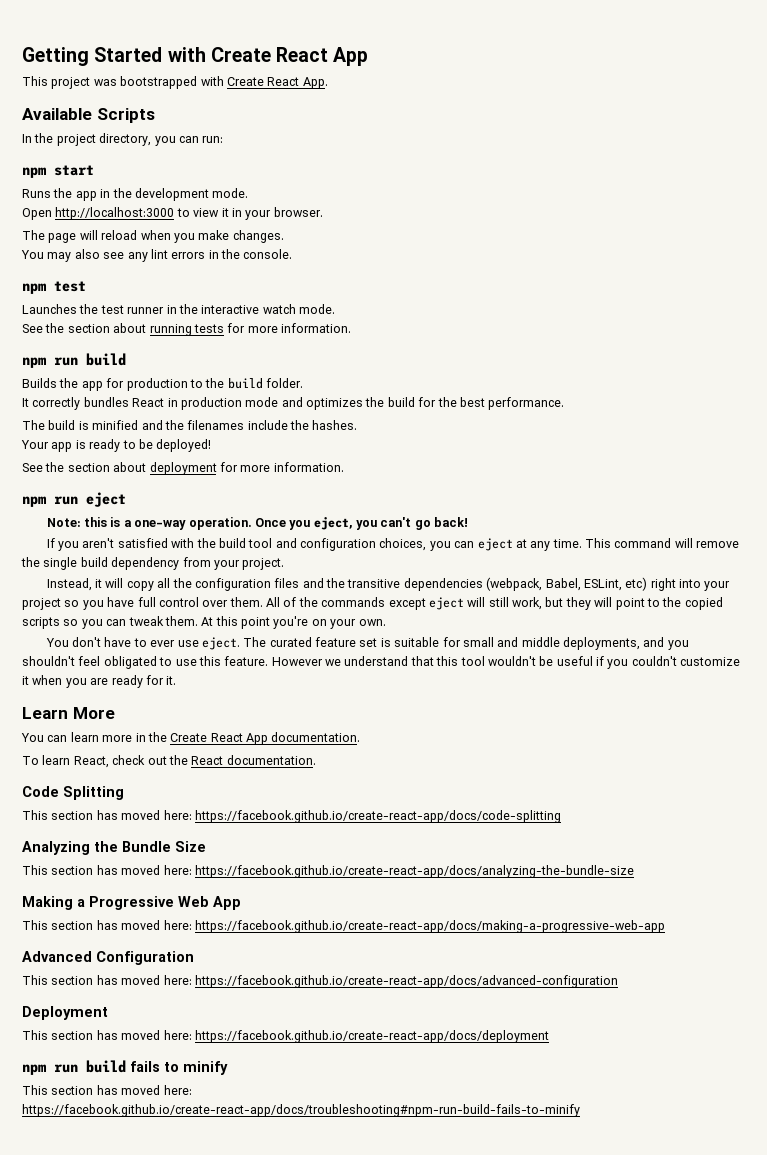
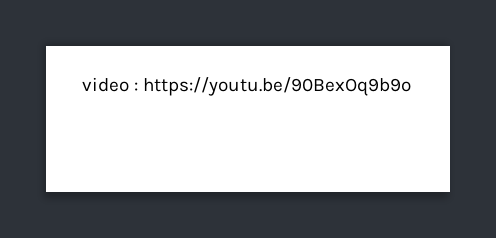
- Getting Started with Create React App
- This project was bootstrapped with Create React App.
- Available Scripts
- In the project directory, you can run:
- npm start
- Runs the app in the development mode.
- Open http://localhost:3000 to view it in your browser.
- The page will reload when you make changes.
- You may also see any lint errors in the console.
- npm test
- Launches the test runner in the interactive watch mode.
- See the section about running tests for more information.
- npm run build
- Builds the app for production to the build folder.
- It correctly bundles React in production mode and optimizes the build for the best performance.
- The build is minified and the filenames include the hashes.
- Your app is ready to be deployed!
- See the section about deployment for more information.
- npm run eject
- Note: this is a one-way operation. Once you eject, you can't go back!
- If you aren't satisfied with the build tool and configuration choices, you can eject at any time. This command will remove the single build dependency from your project.
- Instead, it will copy all the configuration files and the transitive dependencies (webpack, Babel, ESLint, etc) right into your project so you have full control over them. All of the commands except eject will still work, but they will point to the copied scripts so you can tweak them. At this point you're on your own.
- You don't have to ever use eject. The curated feature set is suitable for small and middle deployments, and you shouldn't feel obligated to use this feature. However we understand that this tool wouldn't be useful if you couldn't customize it when you are ready for it.
- Learn More
- You can learn more in the Create React App documentation.
- To learn React, check out the React documentation.
- Code Splitting
- This section has moved here: https://facebook.github.io/create-react-app/docs/code-splitting
- Analyzing the Bundle Size
- This section has moved here: https://facebook.github.io/create-react-app/docs/analyzing-the-bundle-size
- Making a Progressive Web App
- This section has moved here: https://facebook.github.io/create-react-app/docs/making-a-progressive-web-app
- Advanced Configuration
- This section has moved here: https://facebook.github.io/create-react-app/docs/advanced-configuration
- Deployment
- This section has moved here: https://facebook.github.io/create-react-app/docs/deployment
- npm run build fails to minify
- This section has moved here: https://facebook.github.io/create-react-app/docs/troubleshooting#npm-run-build-fails-to-minify
+ video : https://youtu.be/90BexOq9b9o

